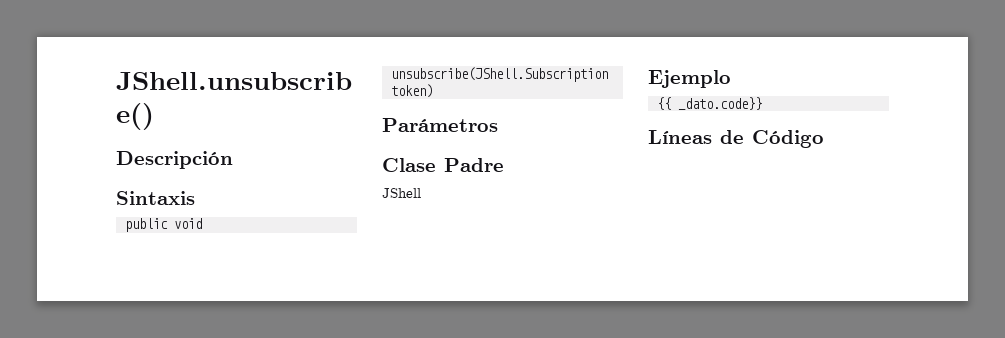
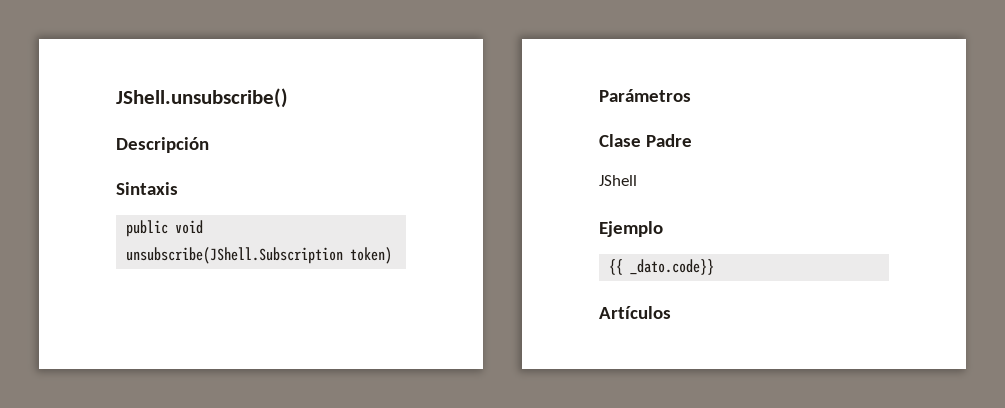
- Líneas de Código
+ Artículos

